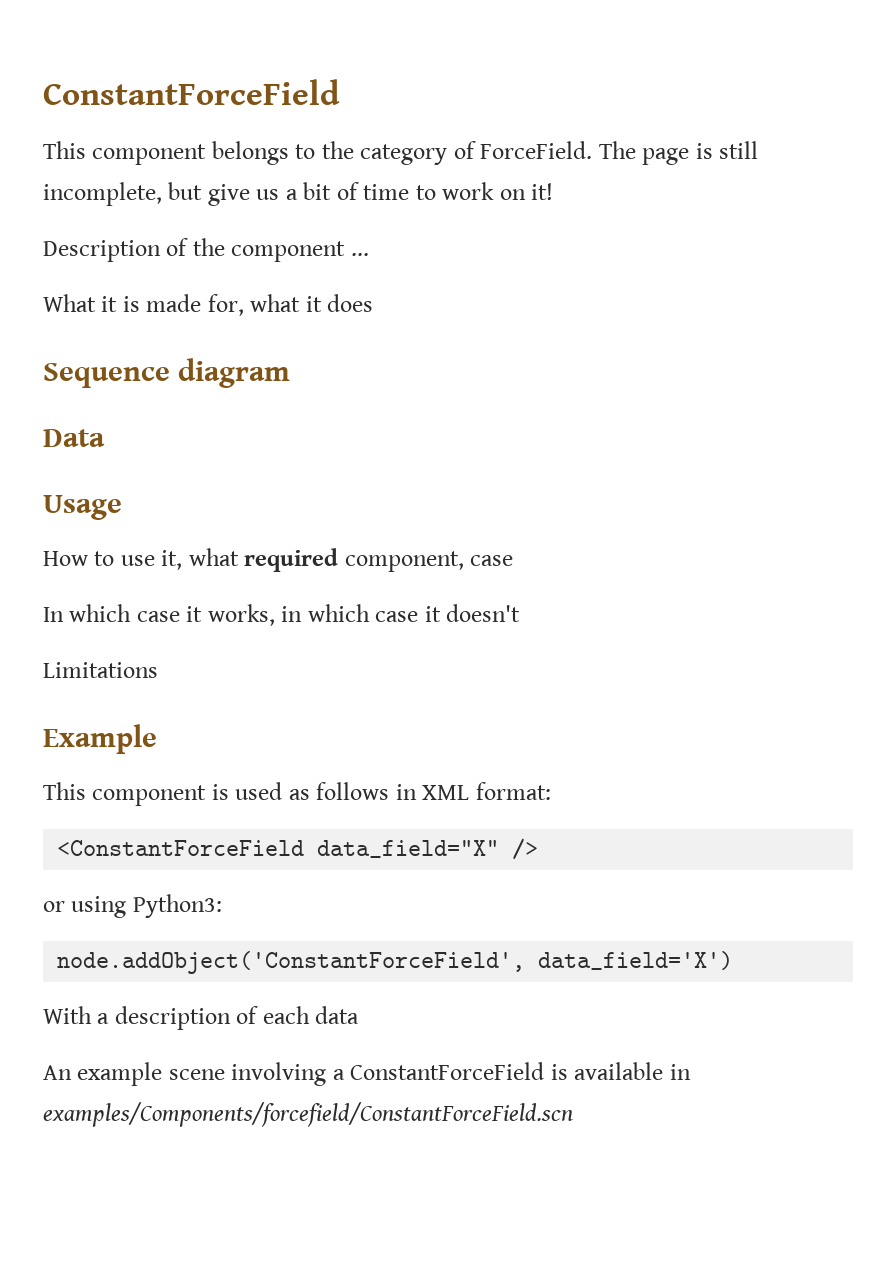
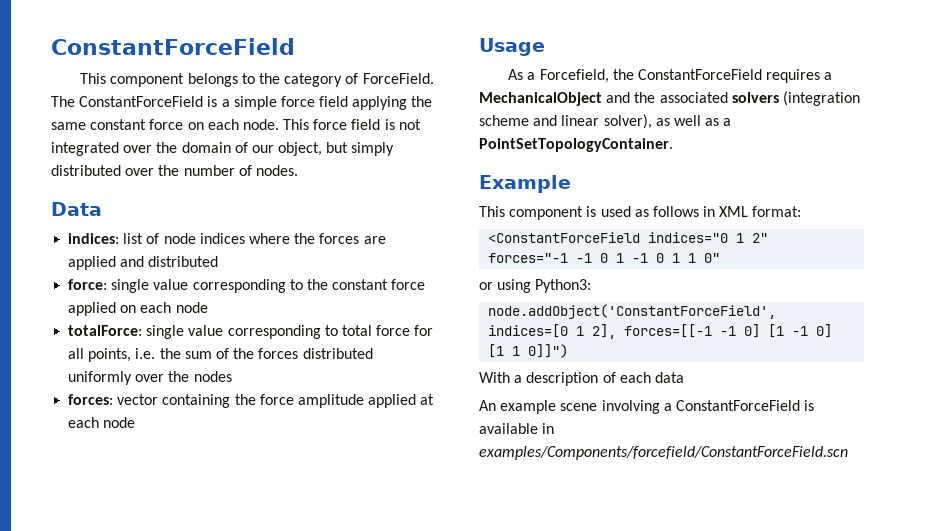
- The page is still incomplete, but give us a bit of time to work on it!
- Description of the component ...
- What it is made for, what it does
- Sequence diagram
+ The ConstantForceField is a simple force field applying the same constant force on each node. This force field is not integrated over the domain of our object, but simply distributed over the number of nodes.
  Data
+ indices: list of node indices where the forces are applied and distributed
+ force: single value corresponding to the constant force applied on each node
+ totalForce: single value corresponding to total force for all points, i.e. the sum of the forces distributed uniformly over the nodes
+ forces: vector containing the force amplitude applied at each node
  Usage
- How to use it, what required component, case
- In which case it works, in which case it doesn't
- Limitations
+ As a Forcefield, the ConstantForceField requires a MechanicalObject and the associated solvers (integration scheme and linear solver), as well as a PointSetTopologyContainer.
- <ConstantForceField data_field="X" />
+ <ConstantForceField indices="0 1 2" forces="-1 -1 0 1 -1 0 1 1 0"
  or using Python3:
- node.addObject('ConstantForceField', data_field='X')
+ node.addObject('ConstantForceField', indices=[0 1 2], forces=[[-1 -1 0] [1 -1 0] [1 1 0]]")

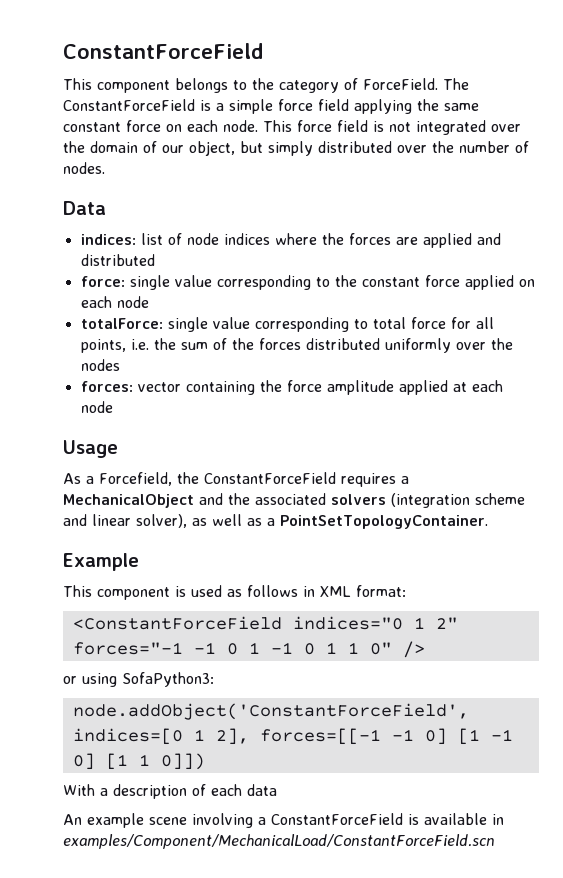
- <ConstantForceField indices="0 1 2" forces="-1 -1 0 1 -1 0 1 1 0"
+ <ConstantForceField indices="0 1 2" forces="-1 -1 0 1 -1 0 1 1 0" />
- or using Python3:
+ or using SofaPython3:
- node.addObject('ConstantForceField', indices=[0 1 2], forces=[[-1 -1 0] [1 -1 0] [1 1 0]]")
+ node.addObject('ConstantForceField', indices=[0 1 2], forces=[[-1 -1 0] [1 -1 0] [1 1 0]])
- An example scene involving a ConstantForceField is available in examples/Components/forcefield/ConstantForceField.scn
+ An example scene involving a ConstantForceField is available in examples/Component/MechanicalLoad/ConstantForceField.scn

